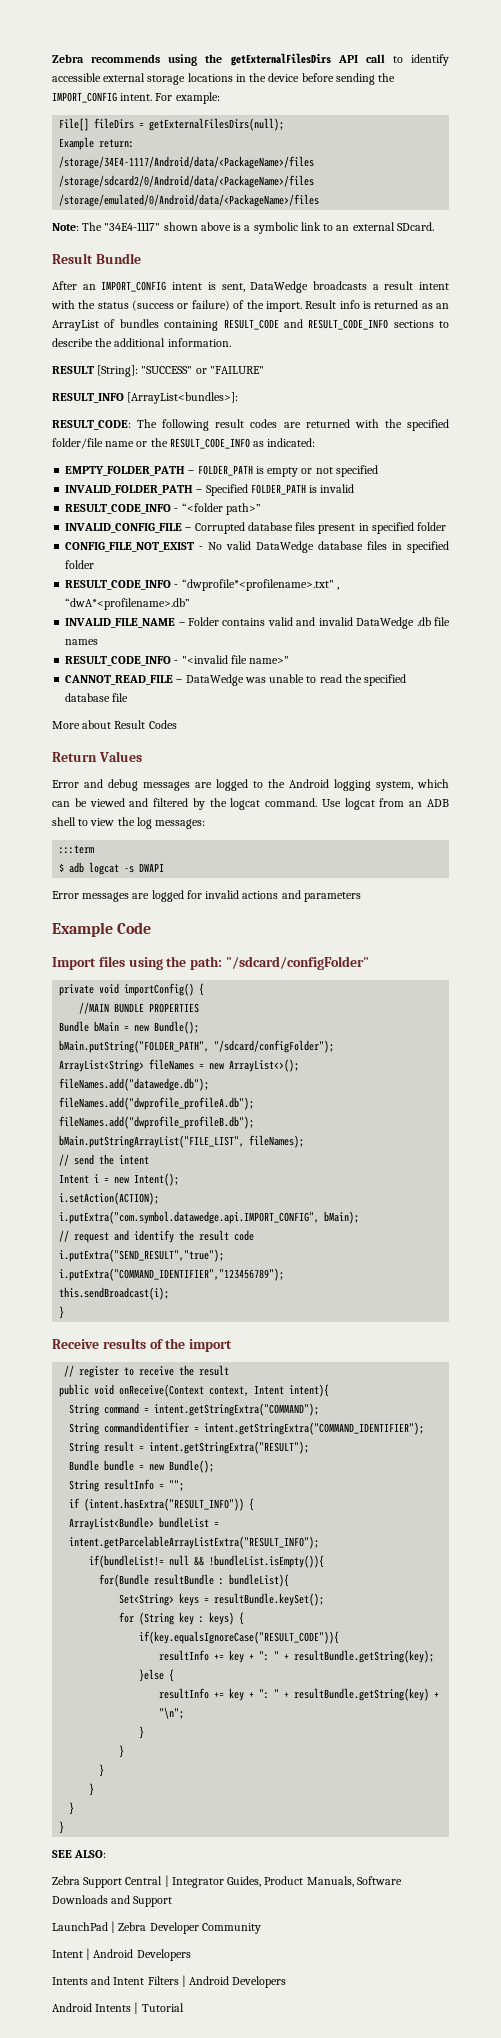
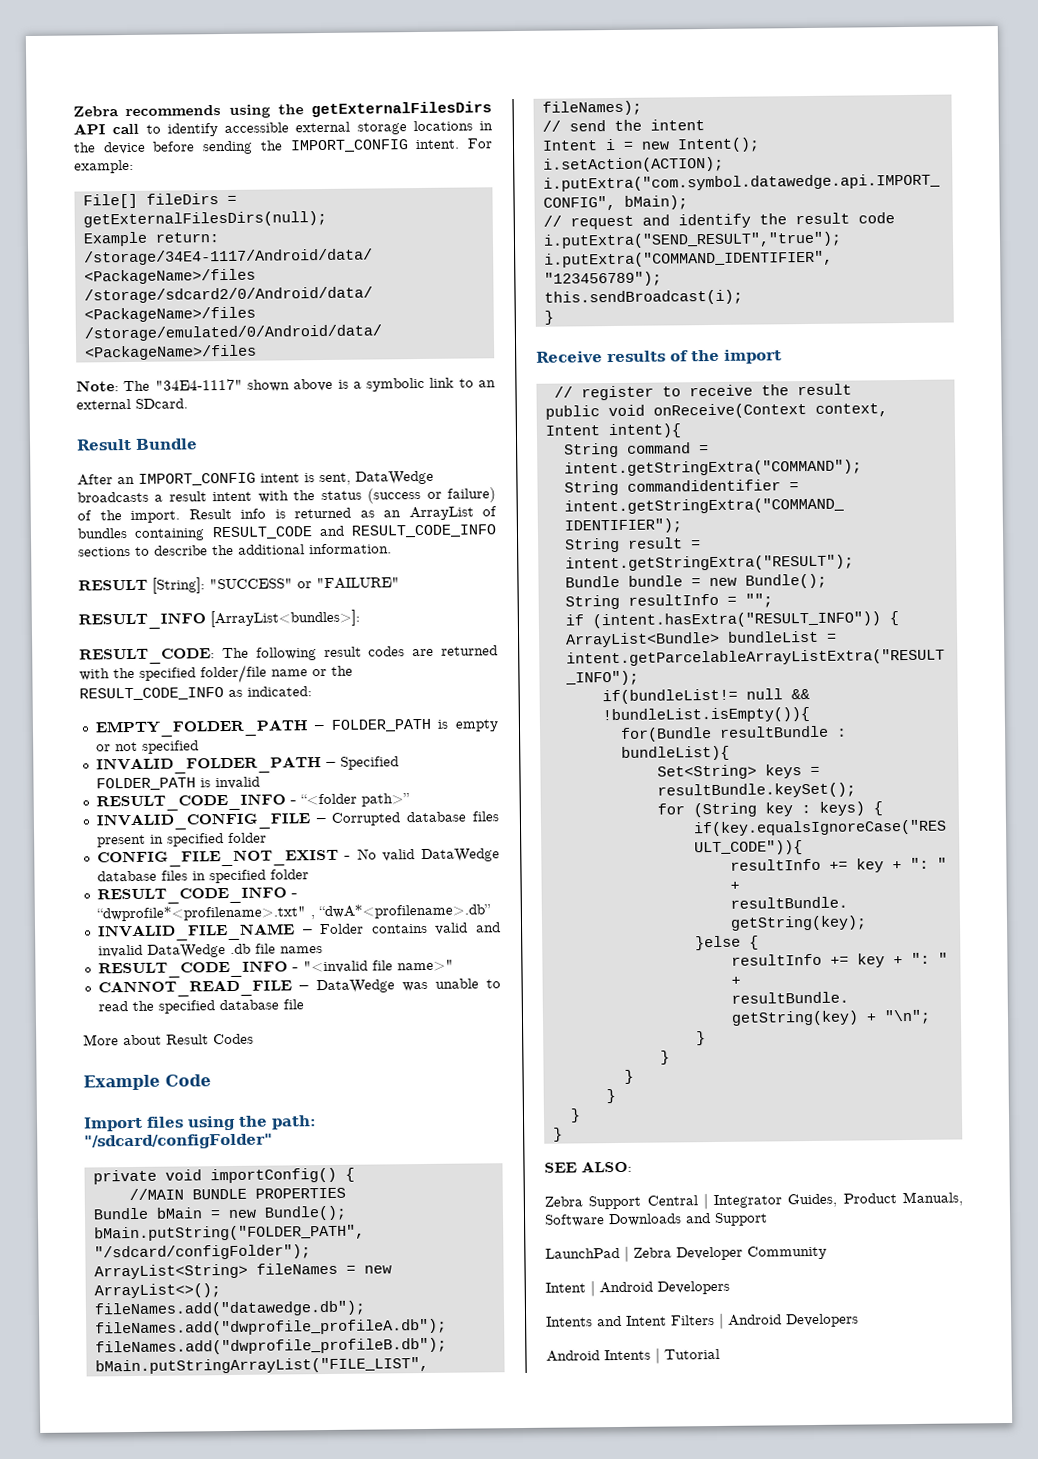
- Return Values
- Error and debug messages are logged to the Android logging system, which can be viewed and filtered by the logcat command. Use logcat from an ADB shell to view the log messages:
- :::term
- $ adb logcat -s DWAPI
- Error messages are logged for invalid actions and parameters

